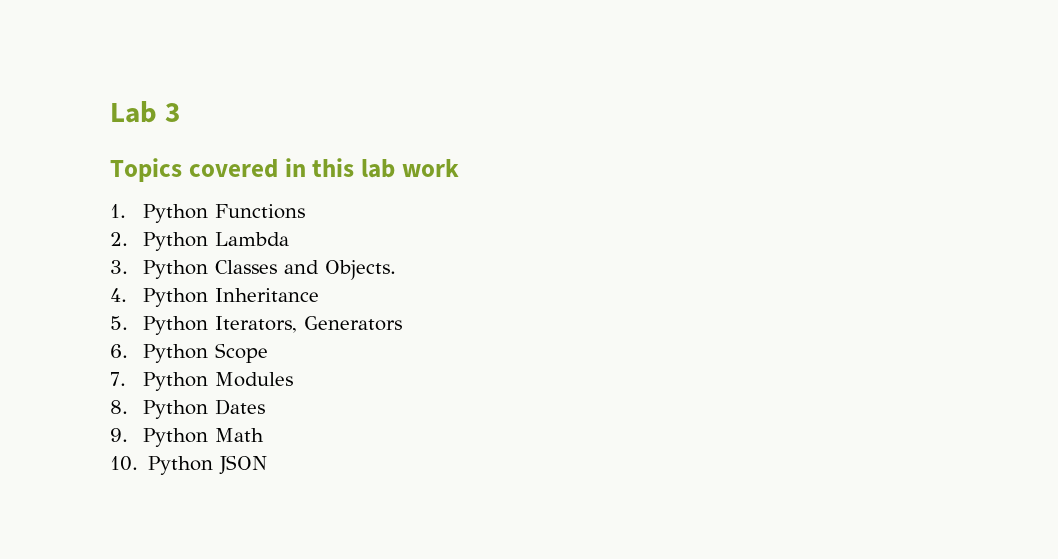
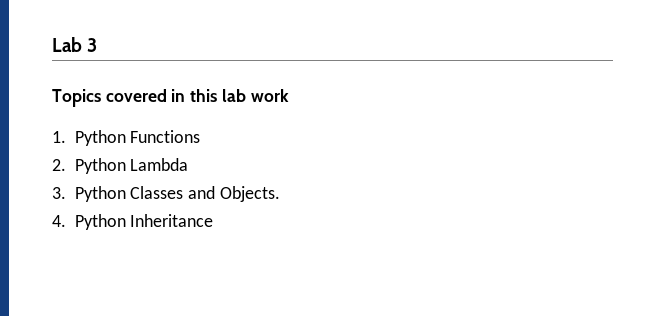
- 5. Python Iterators, Generators
- 6. Python Scope
- 7. Python Modules
- 8. Python Dates
- 9. Python Math
- 10. Python JSON

